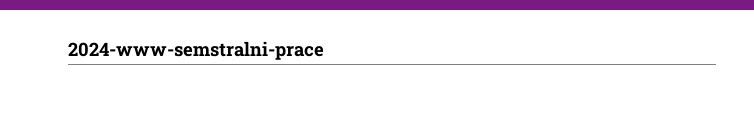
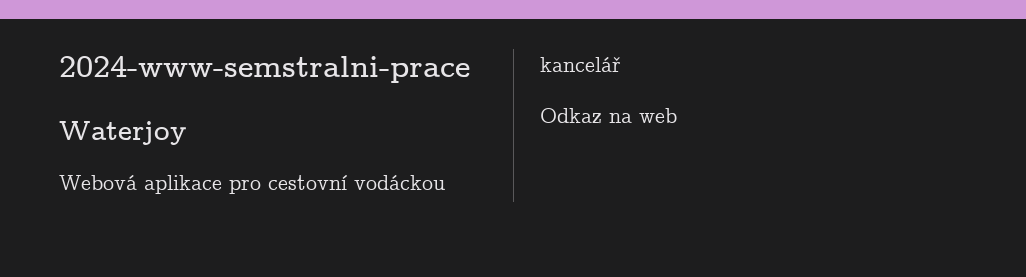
+ Waterjoy
+ Webová aplikace pro cestovní vodáckou kancelář
+ Odkaz na web

